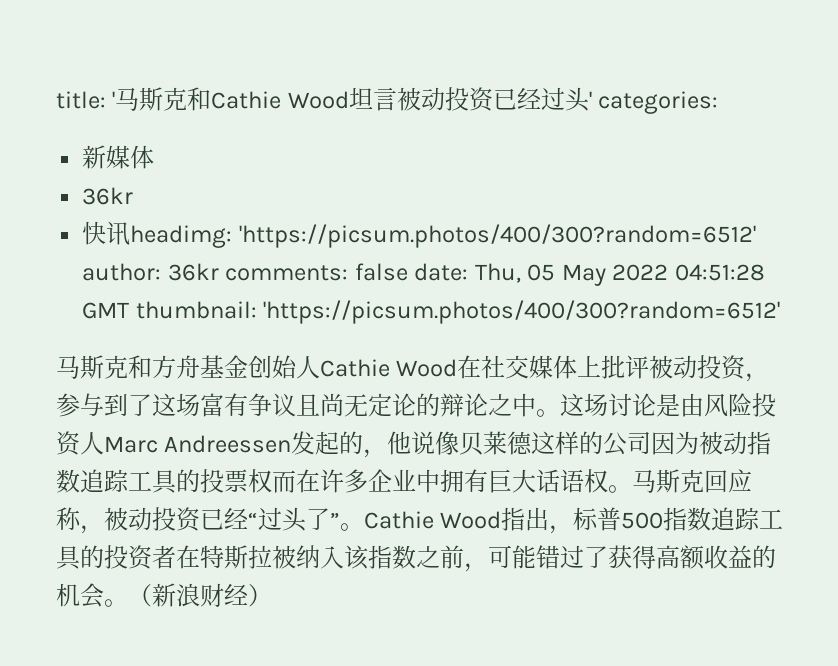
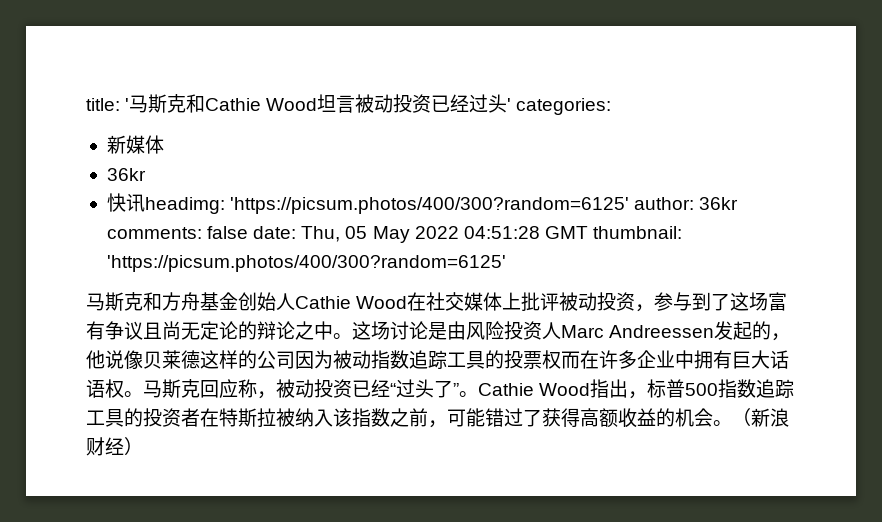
- 快讯headimg: 'https://picsum.photos/400/300?random=6512' author: 36kr comments: false date: Thu, 05 May 2022 04:51:28 GMT thumbnail: 'https://picsum.photos/400/300?random=6512'
+ 快讯headimg: 'https://picsum.photos/400/300?random=6125' author: 36kr comments: false date: Thu, 05 May 2022 04:51:28 GMT thumbnail: 'https://picsum.photos/400/300?random=6125'

